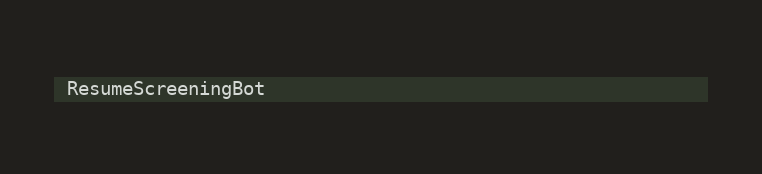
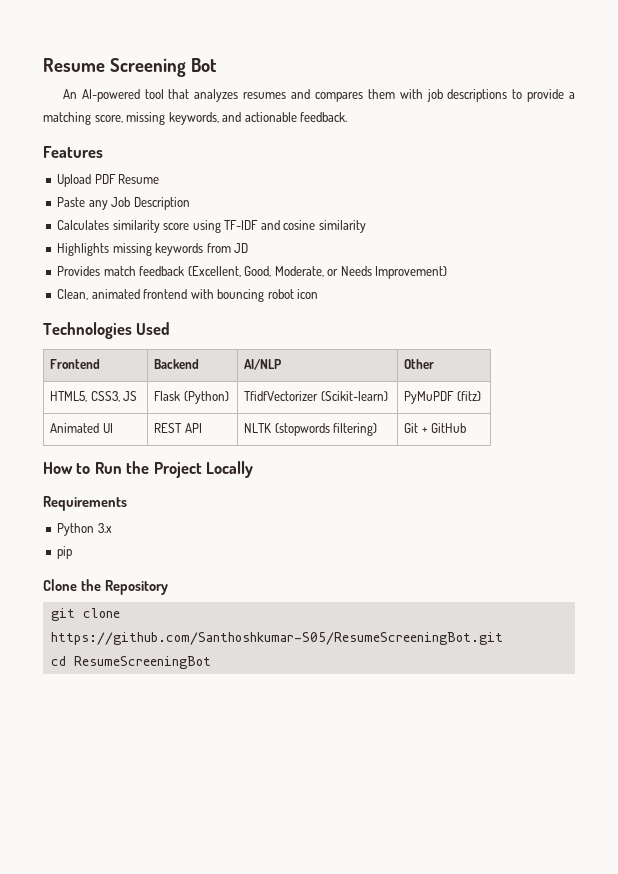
- ResumeScreeningBot
+ Resume Screening Bot
+ An AI-powered tool that analyzes resumes and compares them with job descriptions to provide a matching score, missing keywords, and actionable feedback.
+ Features
+ Upload PDF Resume
+ Paste any Job Description
+ Calculates similarity score using TF-IDF and cosine similarity
+ Highlights missing keywords from JD
+ Provides match feedback (Excellent, Good, Moderate, or Needs Improvement)
+ Clean, animated frontend with bouncing robot icon
+ Technologies Used
+ Frontend | Backend | AI/NLP | Other
+ HTML5, CSS3, JS | Flask (Python) | TfidfVectorizer (Scikit-learn) | PyMuPDF (fitz)
+ Animated UI | REST API | NLTK (stopwords filtering) | Git + GitHub
+ How to Run the Project Locally
+ Requirements
+ Python 3.x
+ pip
+ Clone the Repository
+ git clone https://github.com/Santhoshkumar-S05/ResumeScreeningBot.git
+ cd ResumeScreeningBot

